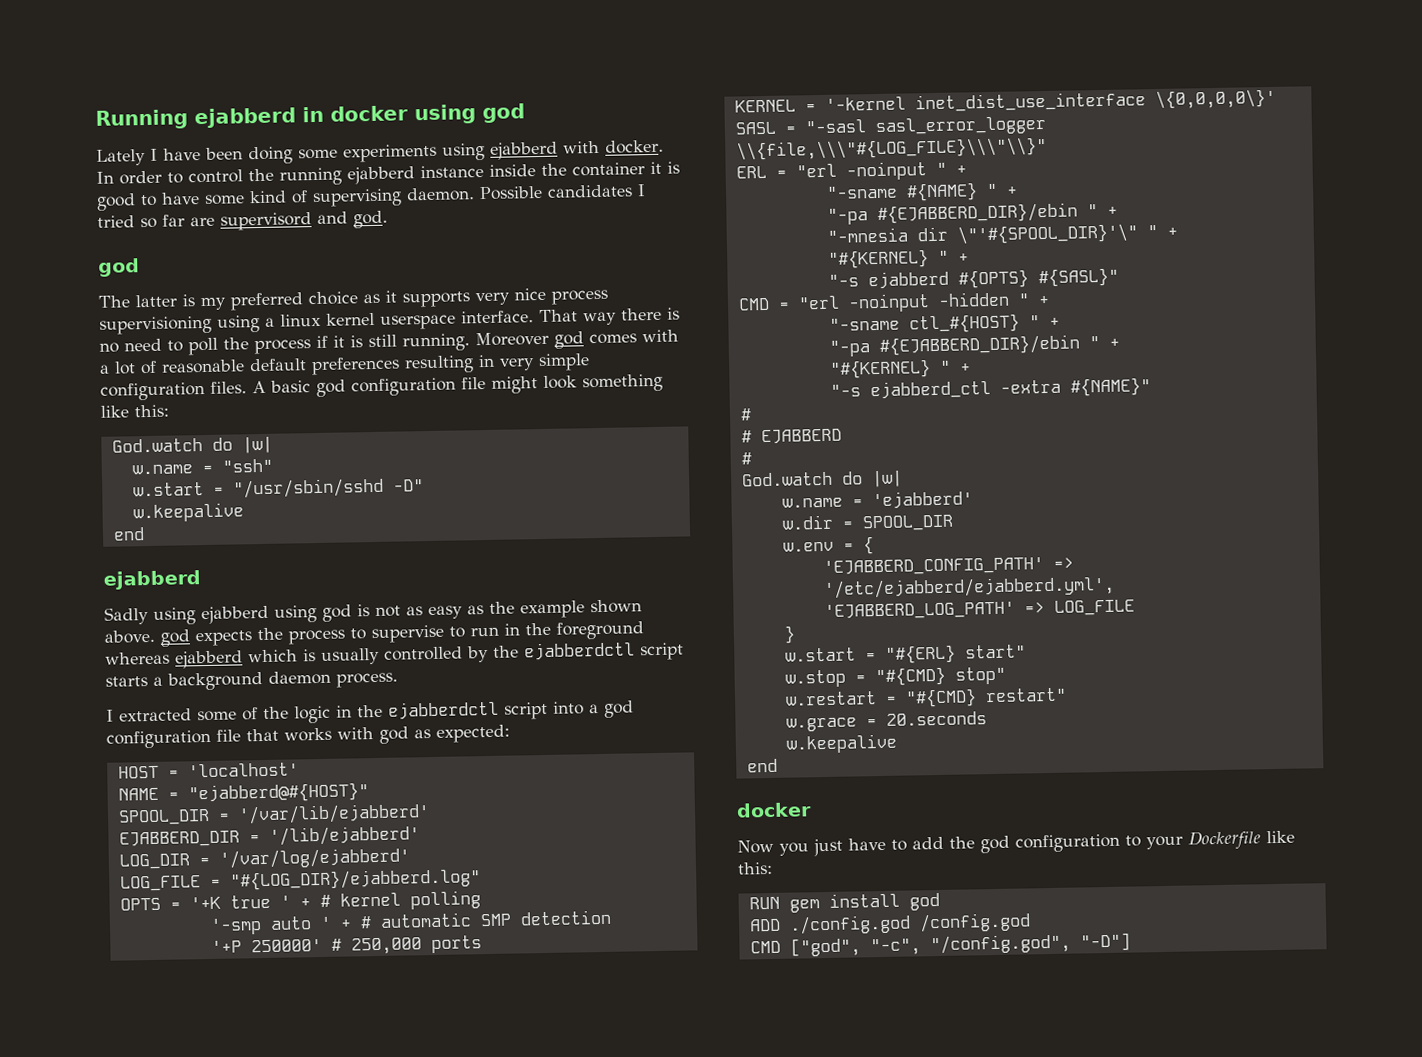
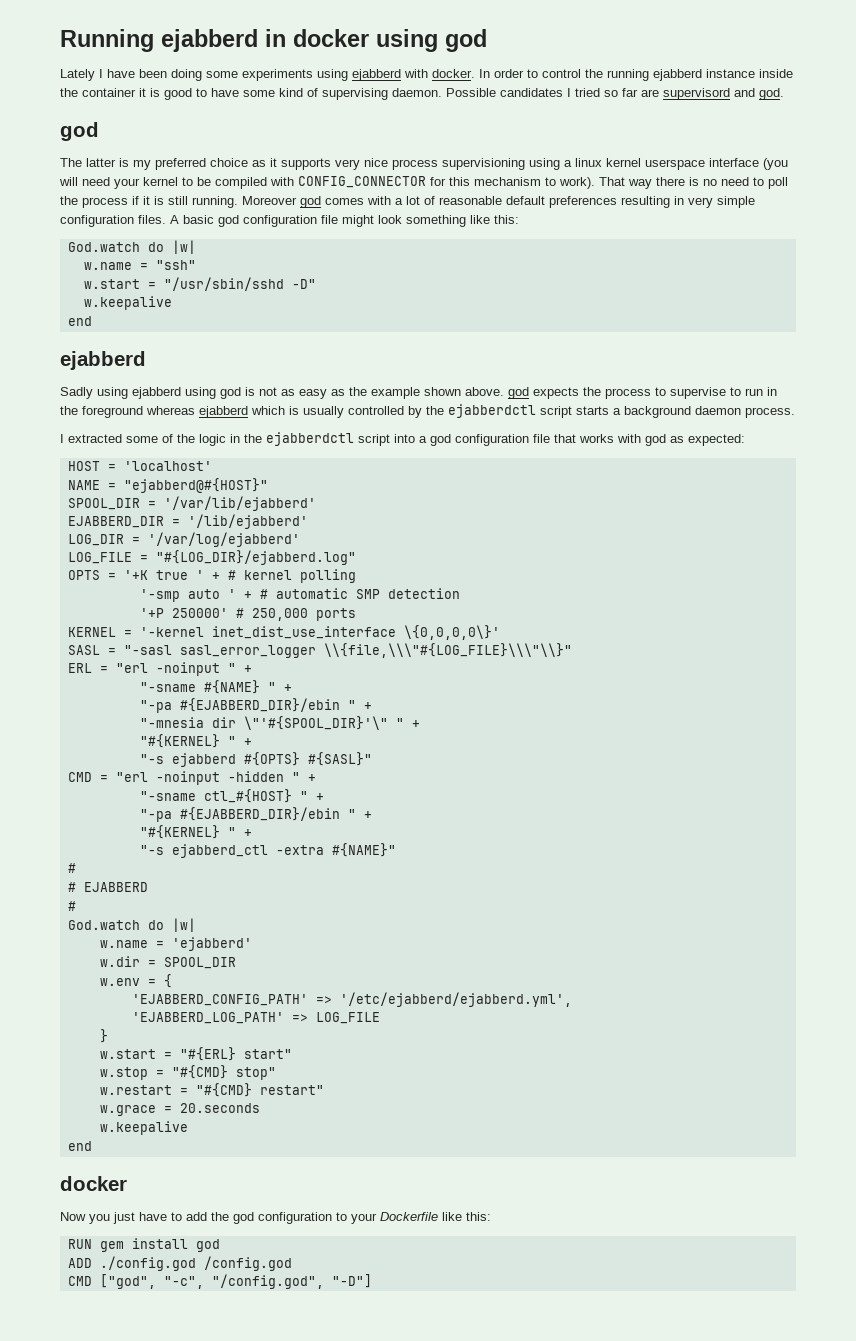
- The latter is my preferred choice as it supports very nice process supervisioning using a linux kernel userspace interface.
+ The latter is my preferred choice as it supports very nice process supervisioning using a linux kernel userspace interface (you will need your kernel to be compiled with CONFIG_CONNECTOR for this mechanism to work).

